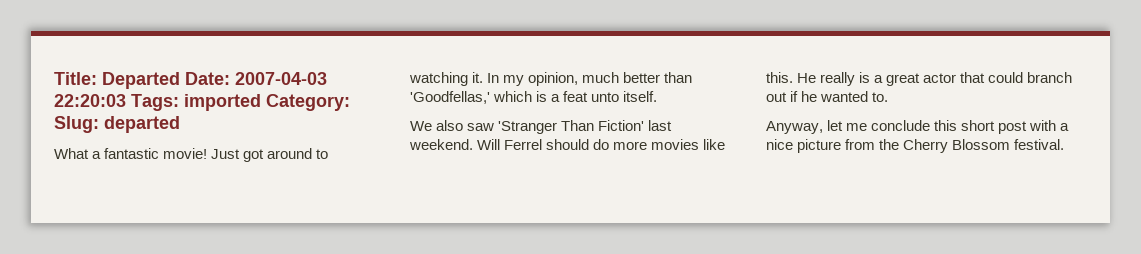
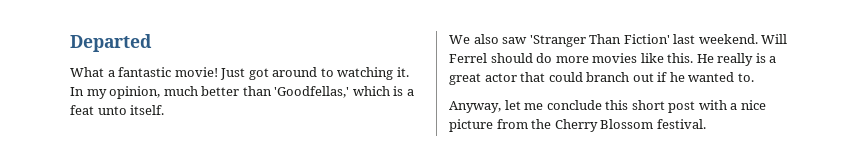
- Title: Departed Date: 2007-04-03 22:20:03 Tags: imported Category: Slug: departed
+ Departed

